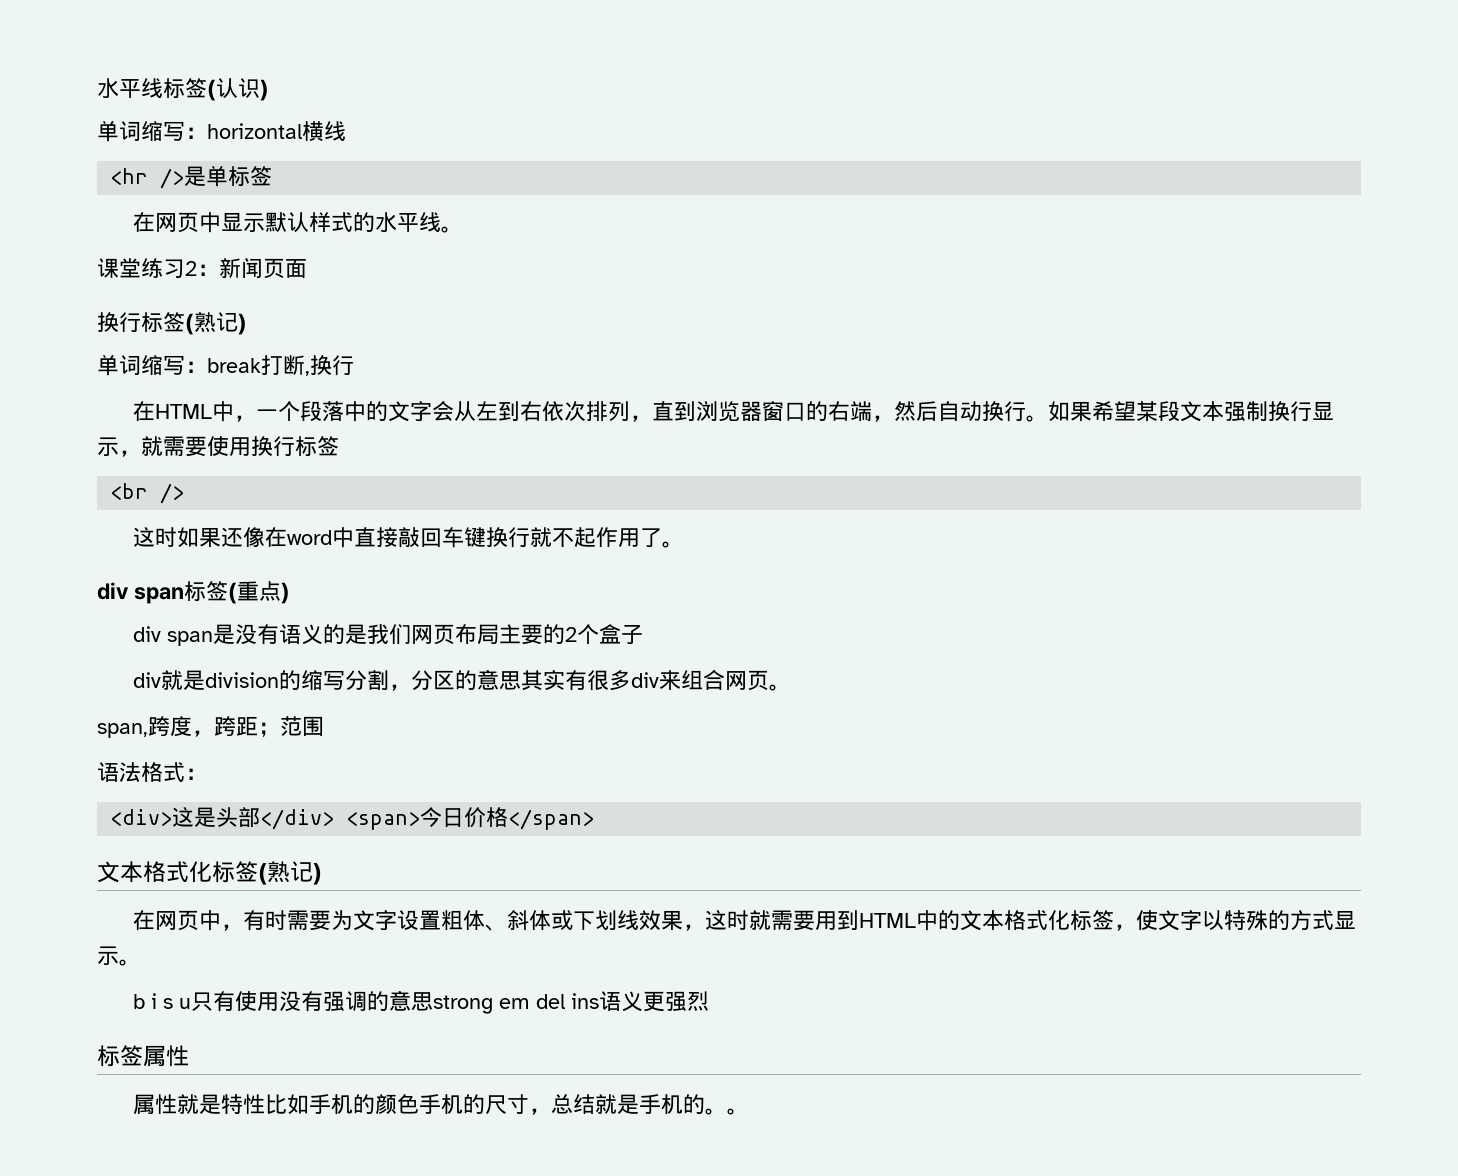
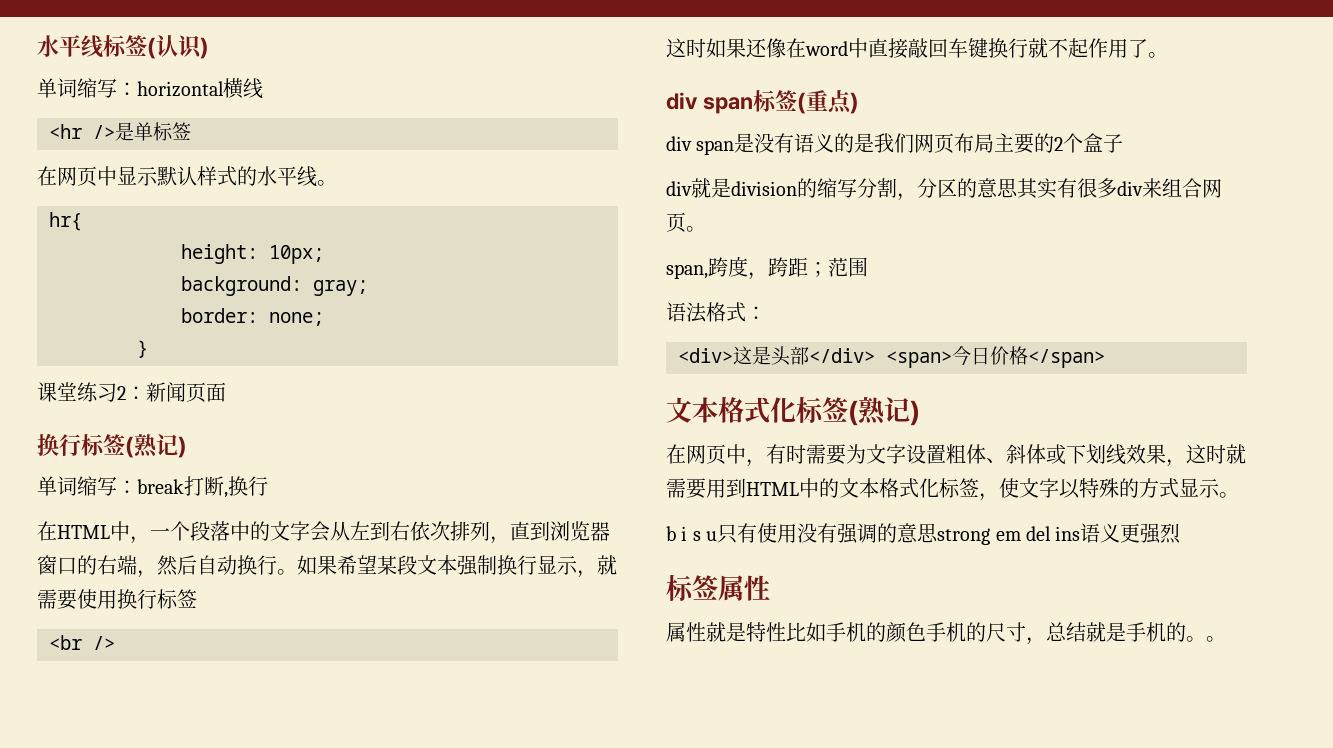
+ hr{
+ height: 10px;
+ background: gray;
+ border: none;
+ }

